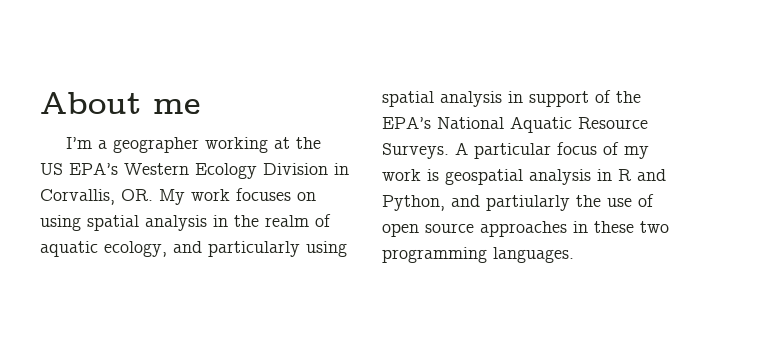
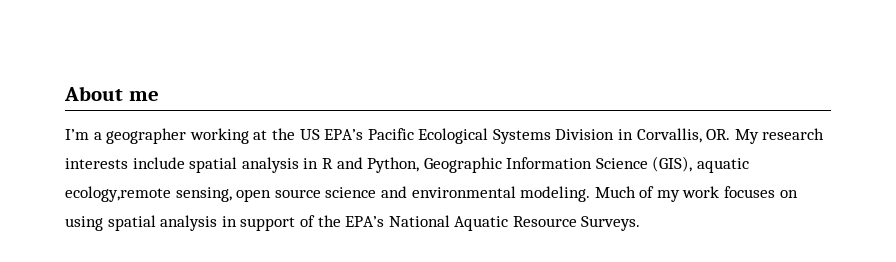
- I’m a geographer working at the US EPA’s Western Ecology Division in Corvallis, OR. My work focuses on using spatial analysis in the realm of aquatic ecology, and particularly using spatial analysis in support of the EPA’s National Aquatic Resource Surveys. A particular focus of my work is geospatial analysis in R and Python, and partiularly the use of open source approaches in these two programming languages.
+ I’m a geographer working at the US EPA’s Pacific Ecological Systems Division in Corvallis, OR. My research interests include spatial analysis in R and Python, Geographic Information Science (GIS), aquatic ecology,remote sensing, open source science and environmental modeling. Much of my work focuses on using spatial analysis in support of the EPA’s National Aquatic Resource Surveys.

